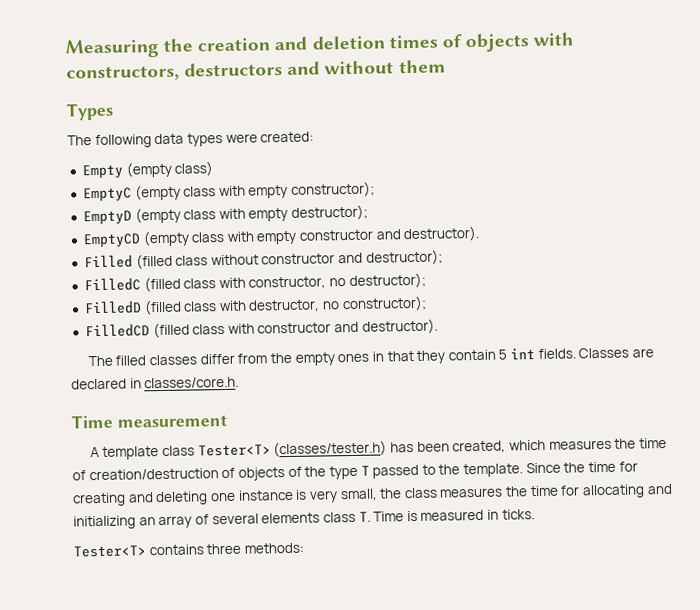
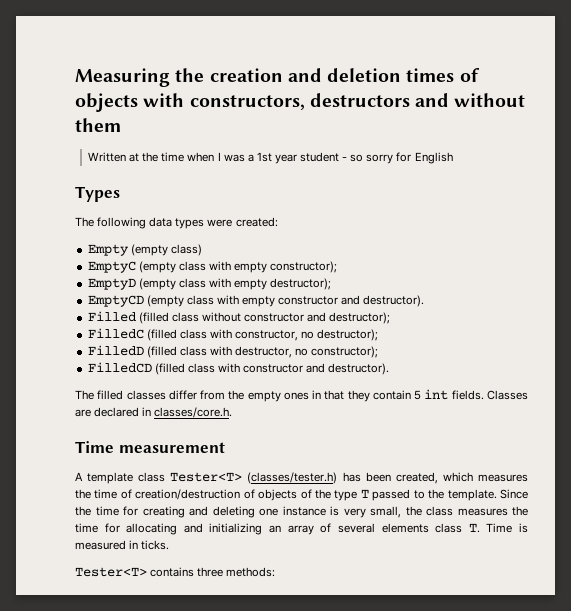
+ Written at the time when I was a 1st year student - so sorry for English

